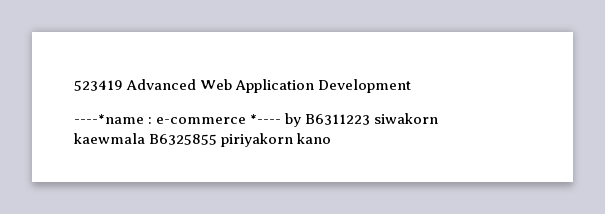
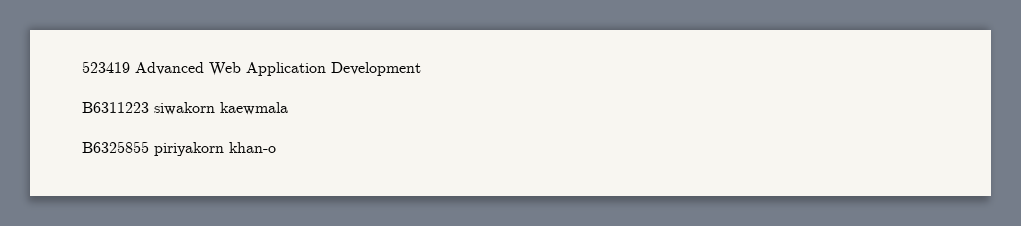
- ----*name : e-commerce *---- by B6311223 siwakorn kaewmala B6325855 piriyakorn kano
+ B6311223 siwakorn kaewmala
+ B6325855 piriyakorn khan-o

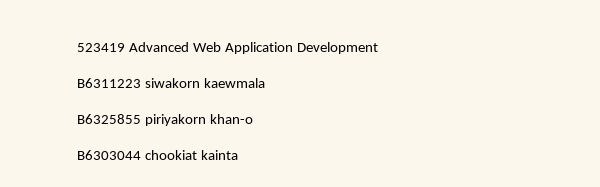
+ B6303044 chookiat kainta

